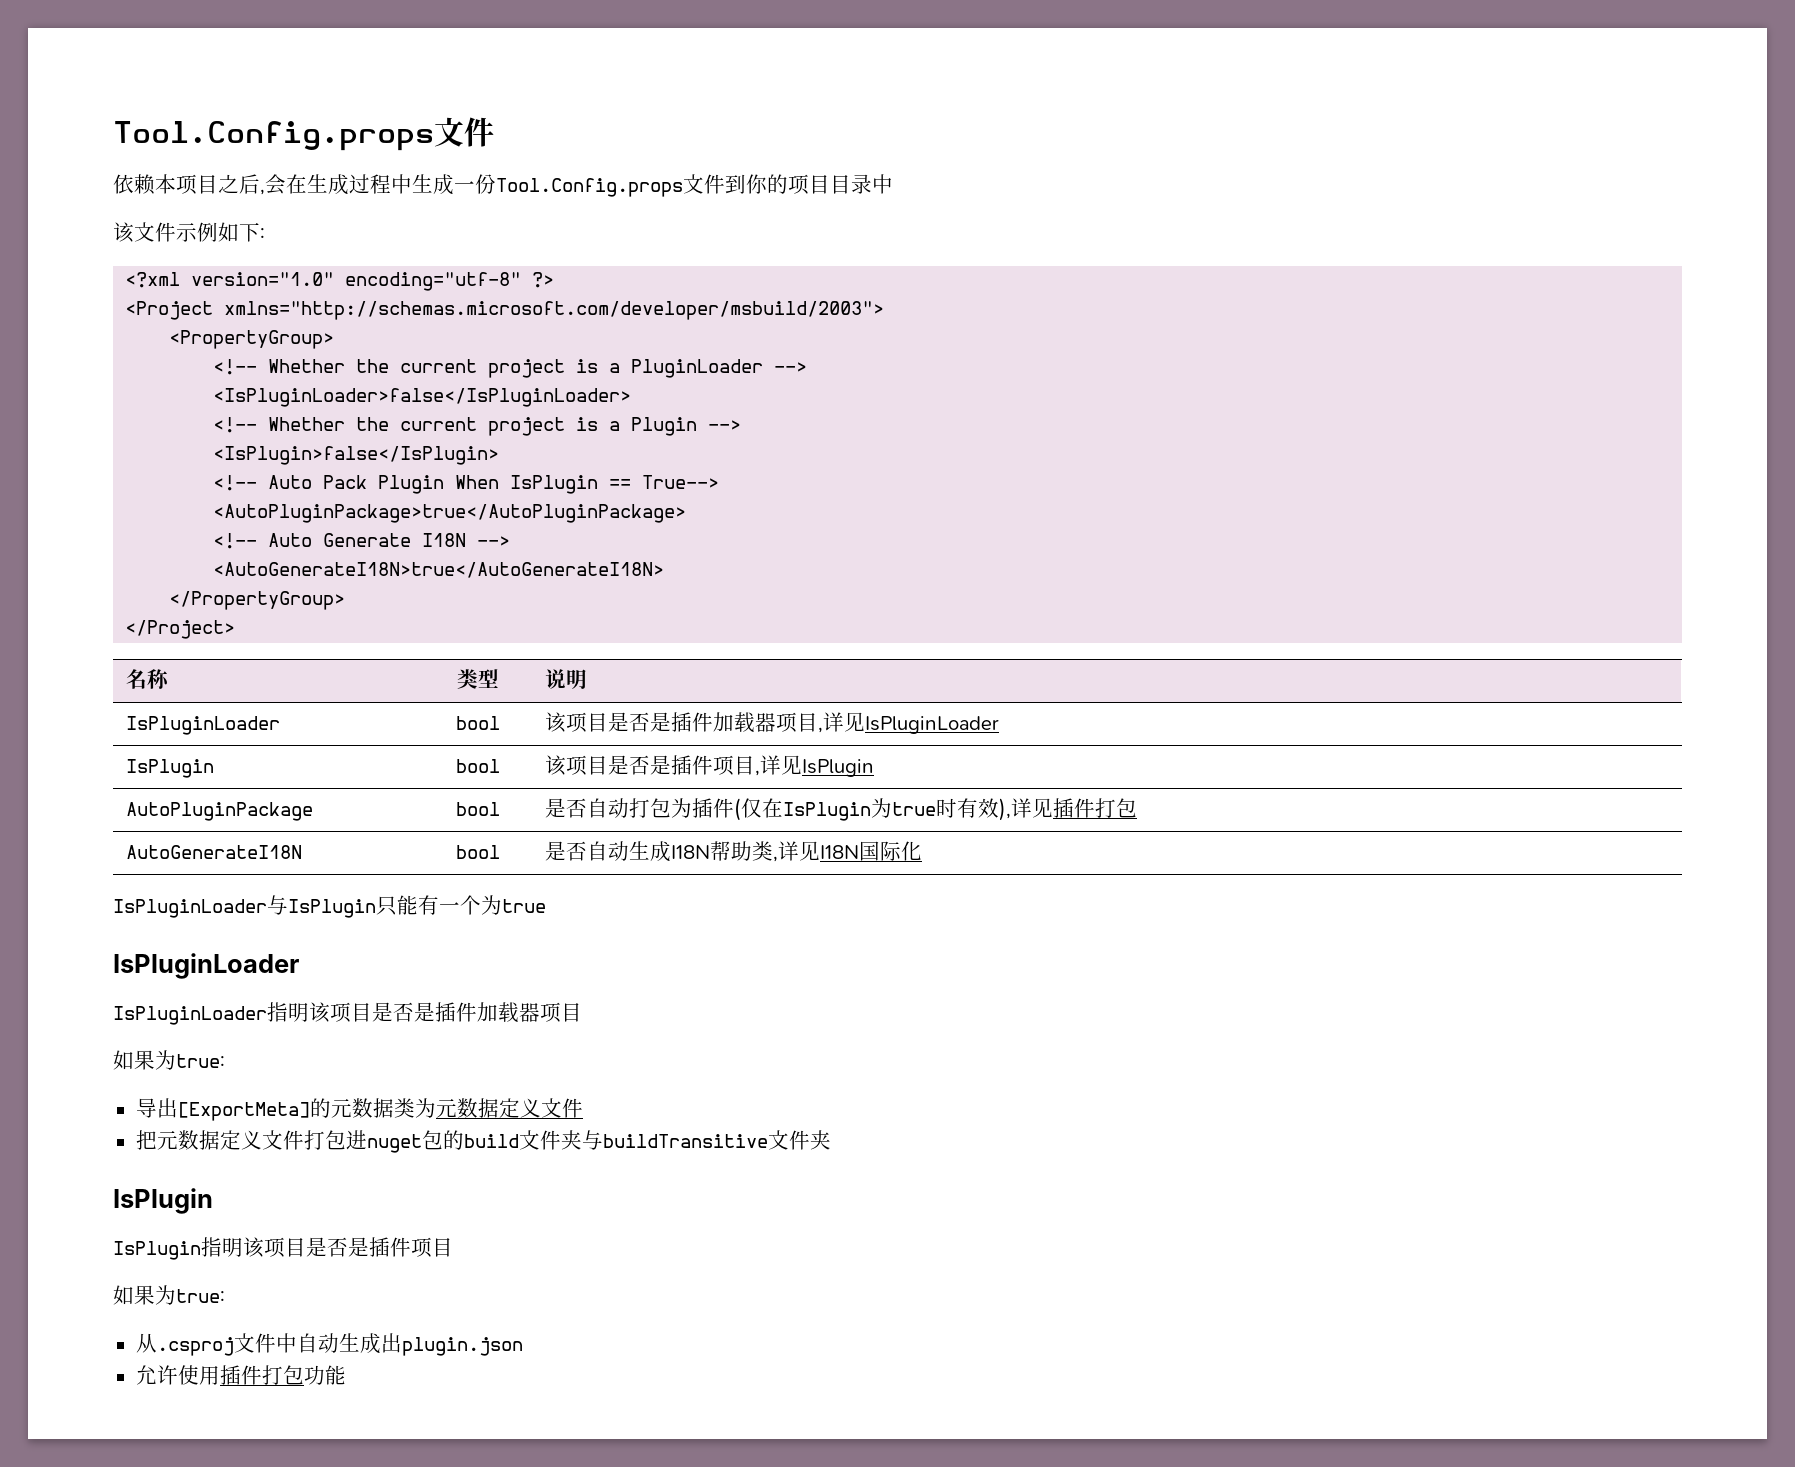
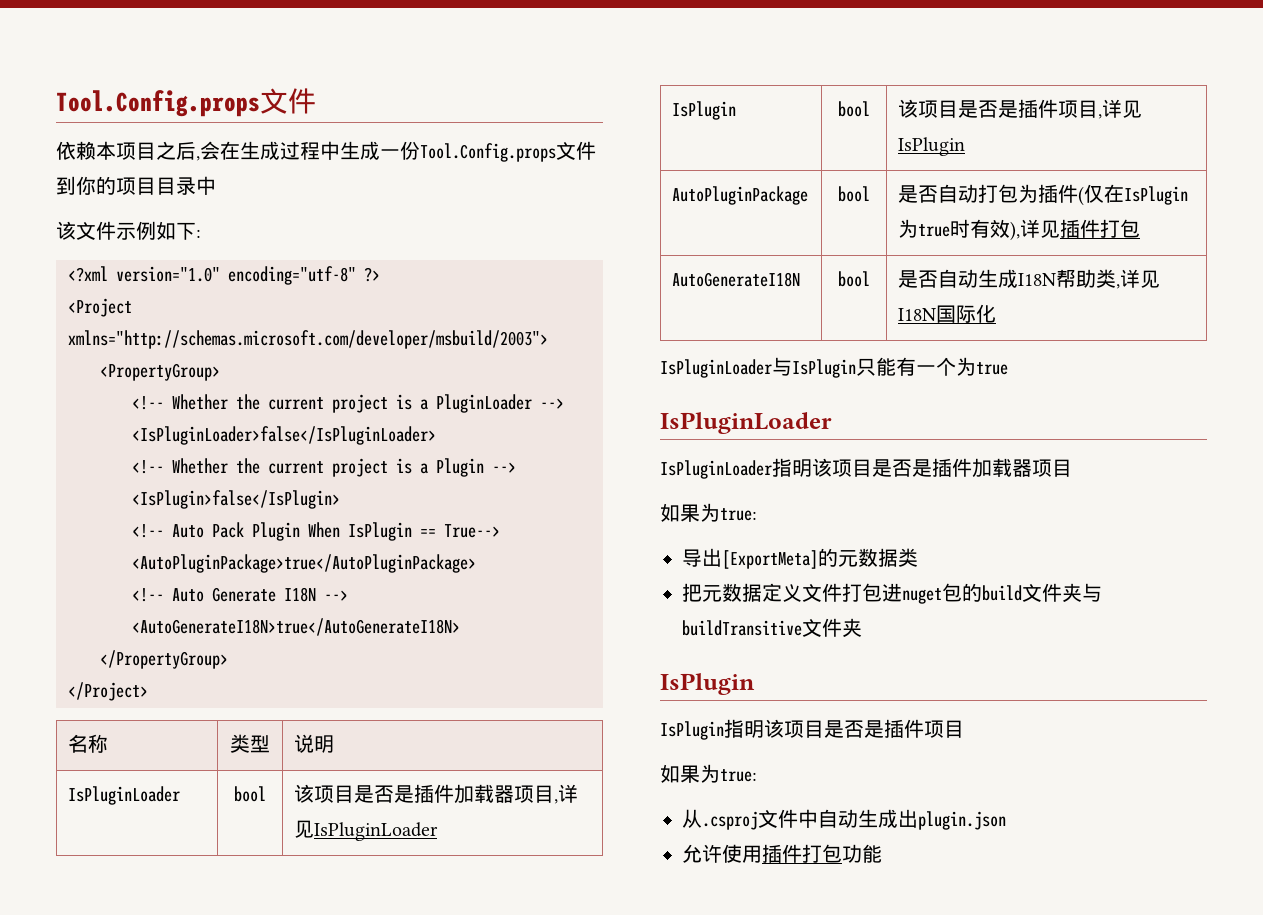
- 导出[ExportMeta]的元数据类为元数据定义文件
+ 导出[ExportMeta]的元数据类

